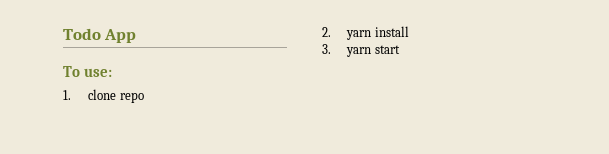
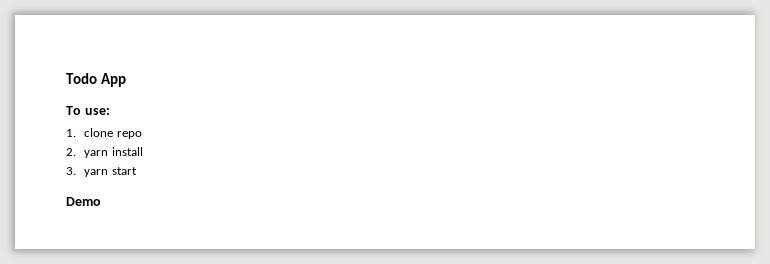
+ Demo

